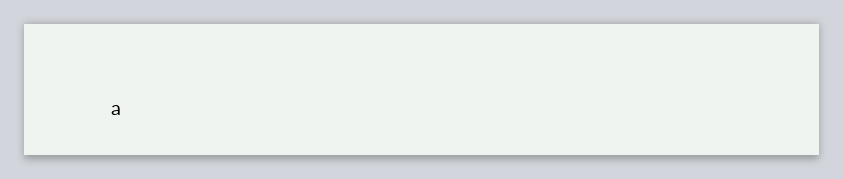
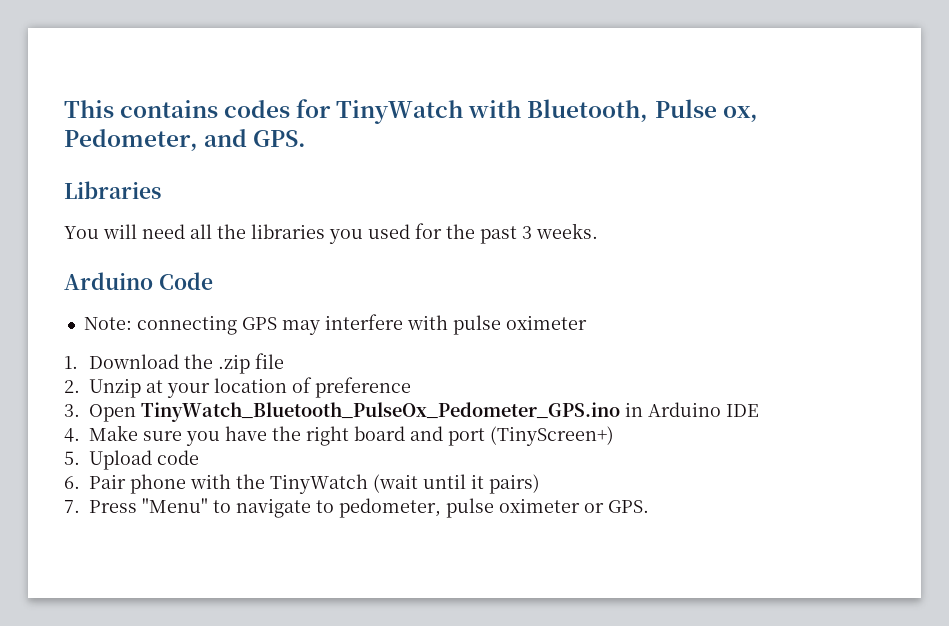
- a
+ This contains codes for TinyWatch with Bluetooth, Pulse ox, Pedometer, and GPS.
+ Libraries
+ You will need all the libraries you used for the past 3 weeks.
+ Arduino Code
+ Note: connecting GPS may interfere with pulse oximeter
+ 1. Download the .zip file
+ 2. Unzip at your location of preference
+ 3. Open TinyWatch_Bluetooth_PulseOx_Pedometer_GPS.ino in Arduino IDE
+ 4. Make sure you have the right board and port (TinyScreen+)
+ 5. Upload code
+ 6. Pair phone with the TinyWatch (wait until it pairs)
+ 7. Press "Menu" to navigate to pedometer, pulse oximeter or GPS.

